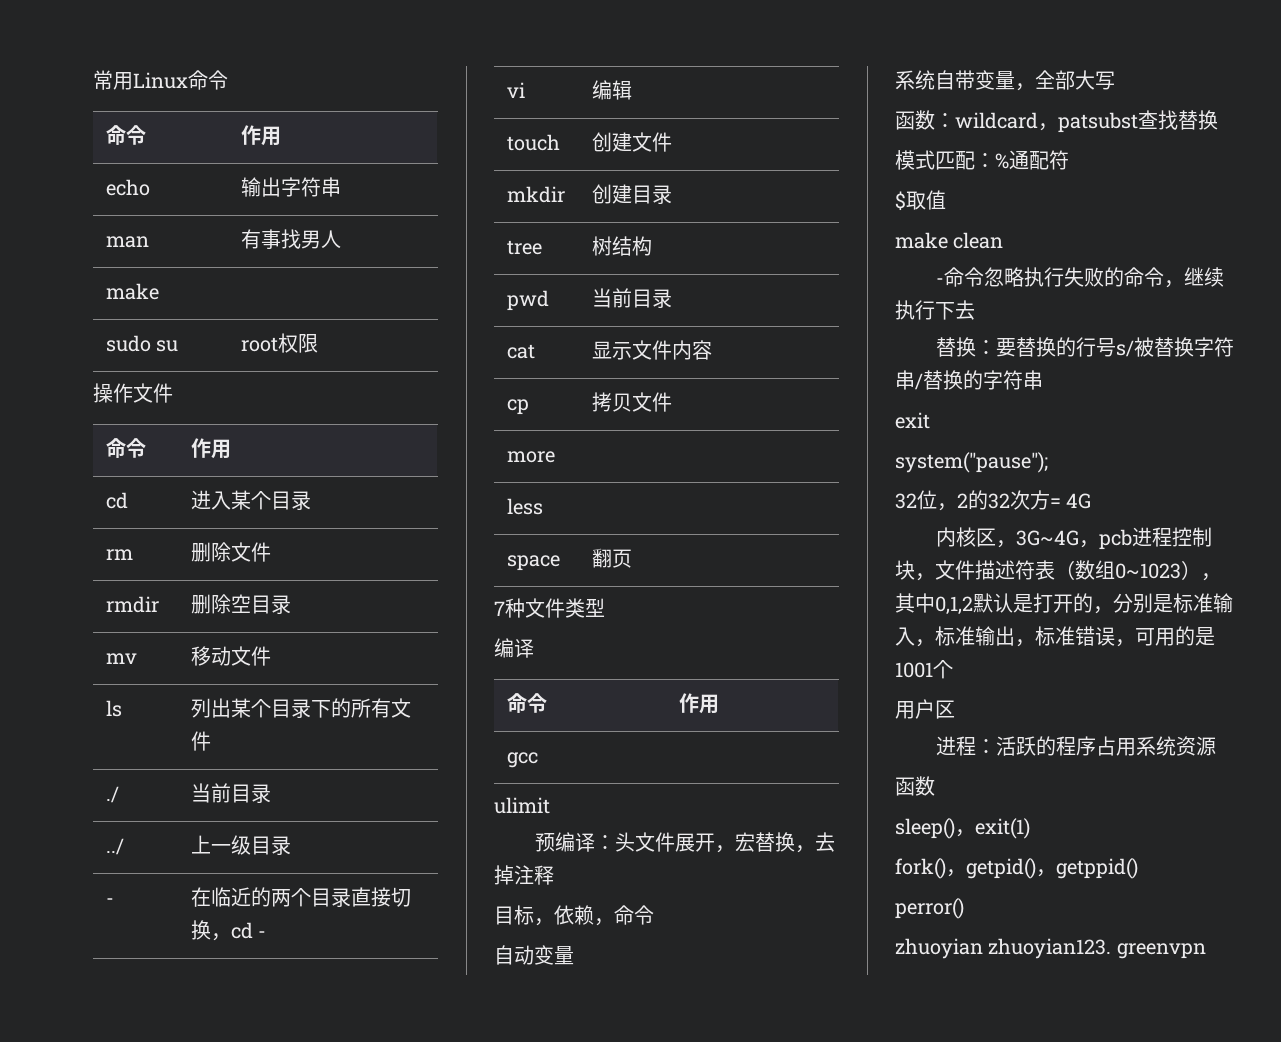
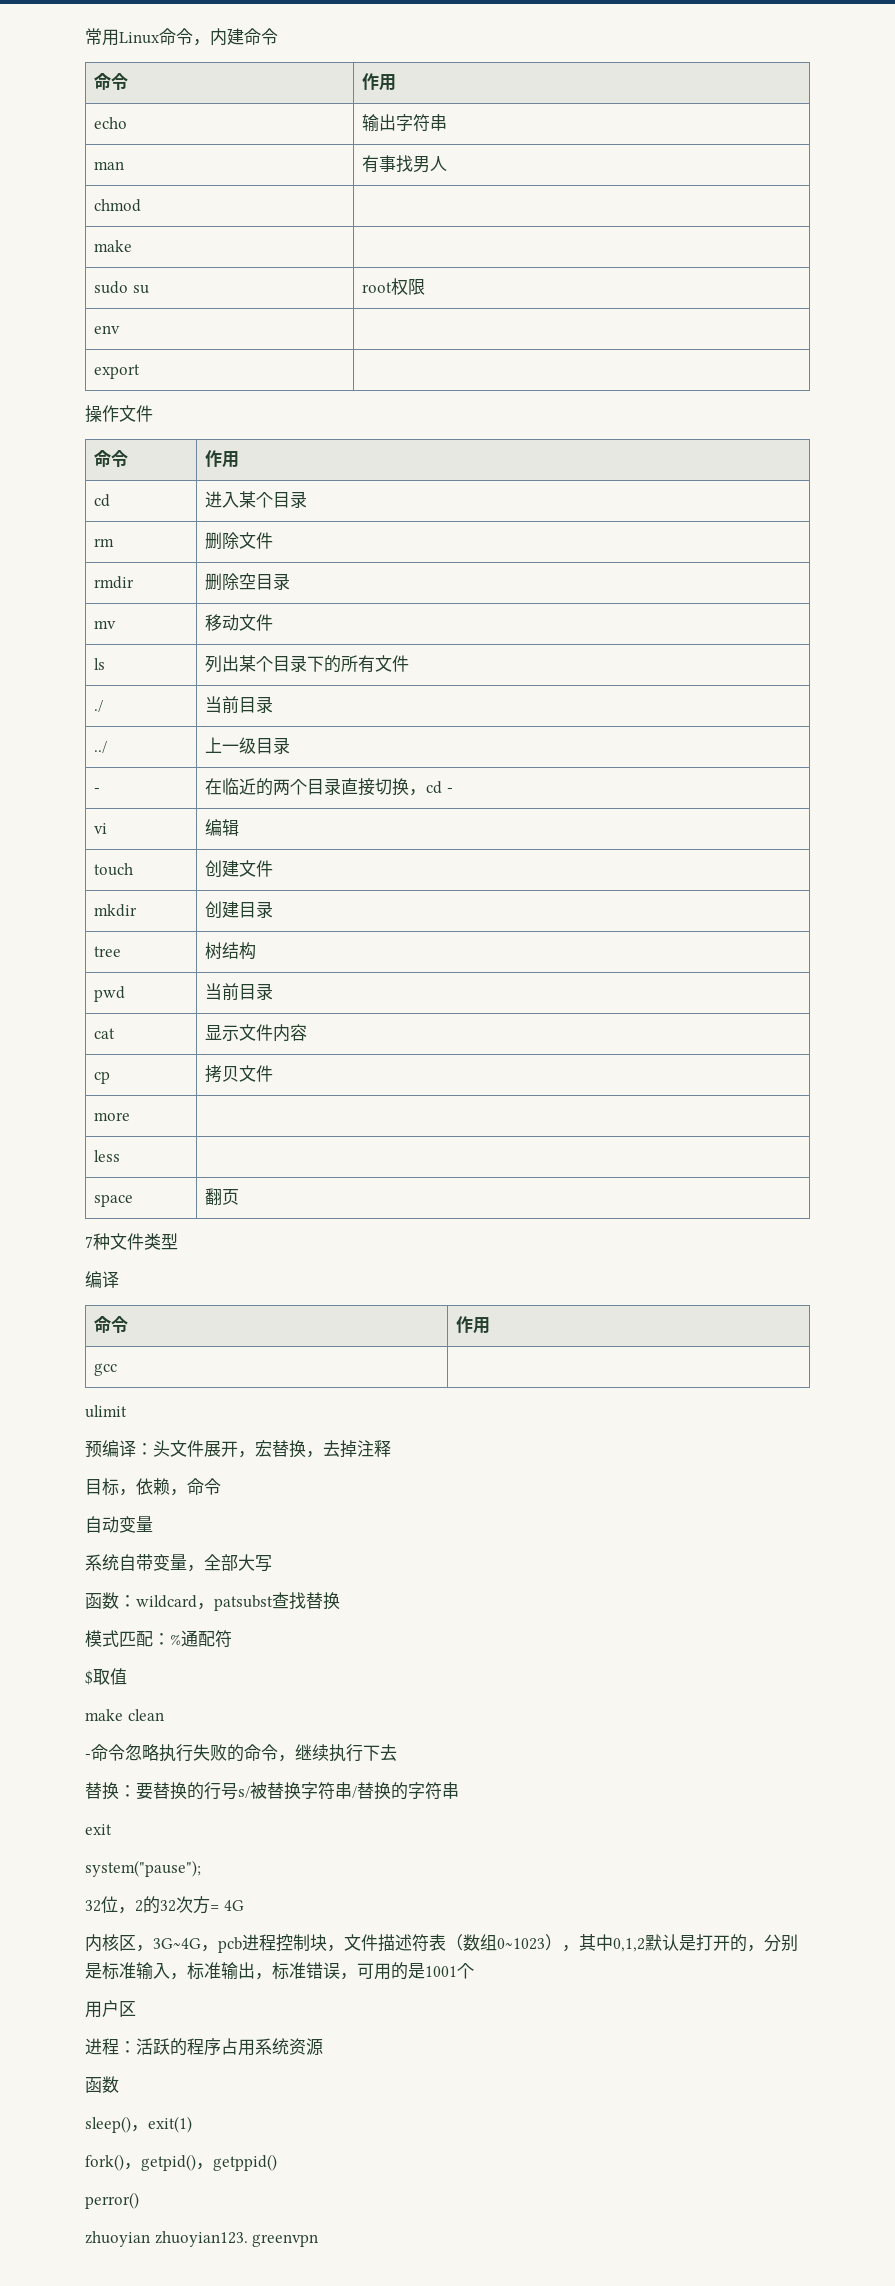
- 常用Linux命令
+ 常用Linux命令，内建命令
+ chmod |
+ env |
+ export |

